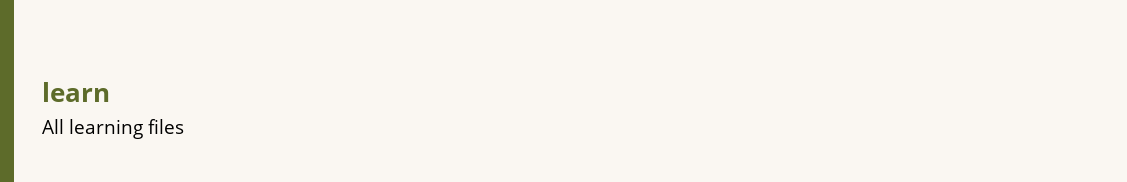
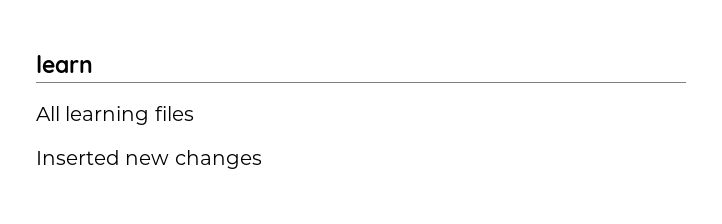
+ Inserted new changes

